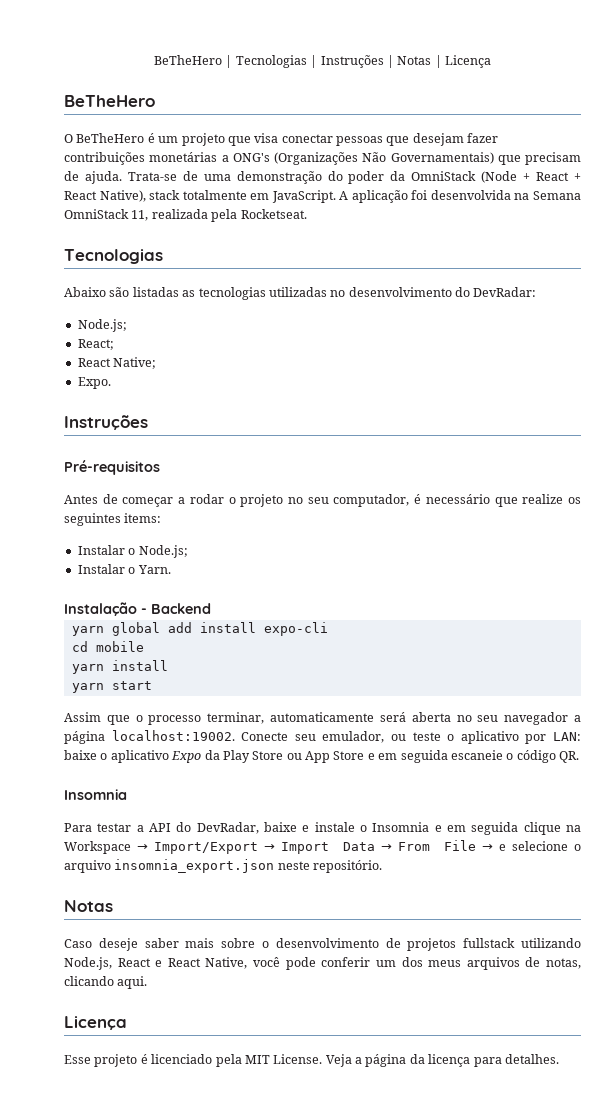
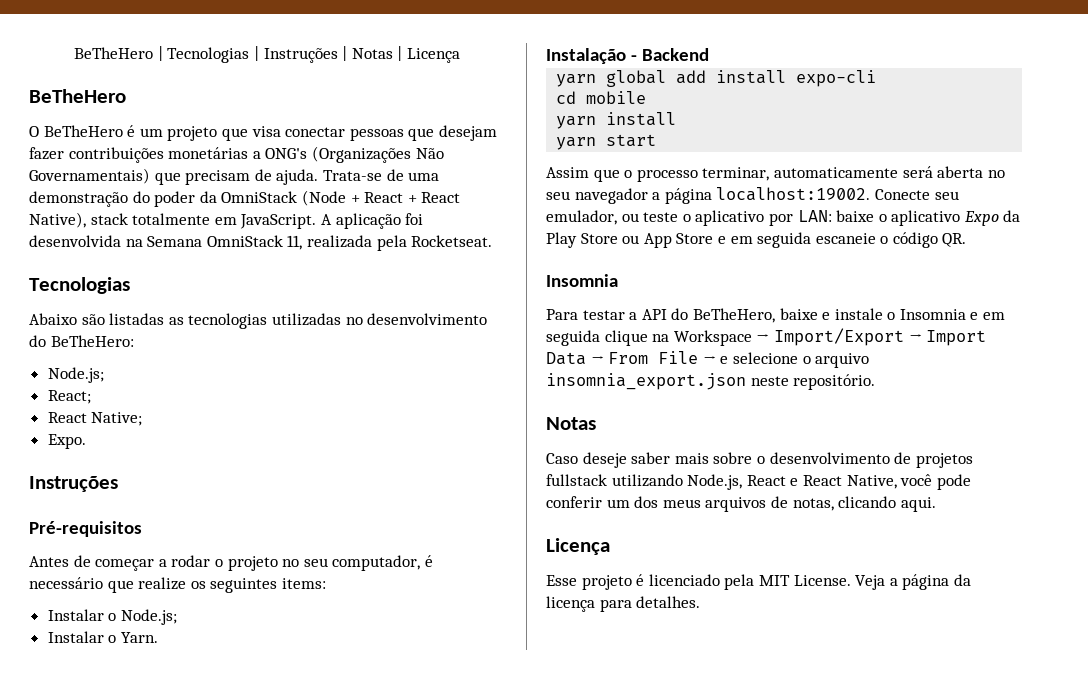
- Abaixo são listadas as tecnologias utilizadas no desenvolvimento do DevRadar:
+ Abaixo são listadas as tecnologias utilizadas no desenvolvimento do BeTheHero:
- Para testar a API do DevRadar, baixe e instale o Insomnia e em seguida clique na Workspace → Import/Export → Import Data → From File → e selecione o arquivo insomnia_export.json neste repositório.
+ Para testar a API do BeTheHero, baixe e instale o Insomnia e em seguida clique na Workspace → Import/Export → Import Data → From File → e selecione o arquivo insomnia_export.json neste repositório.

